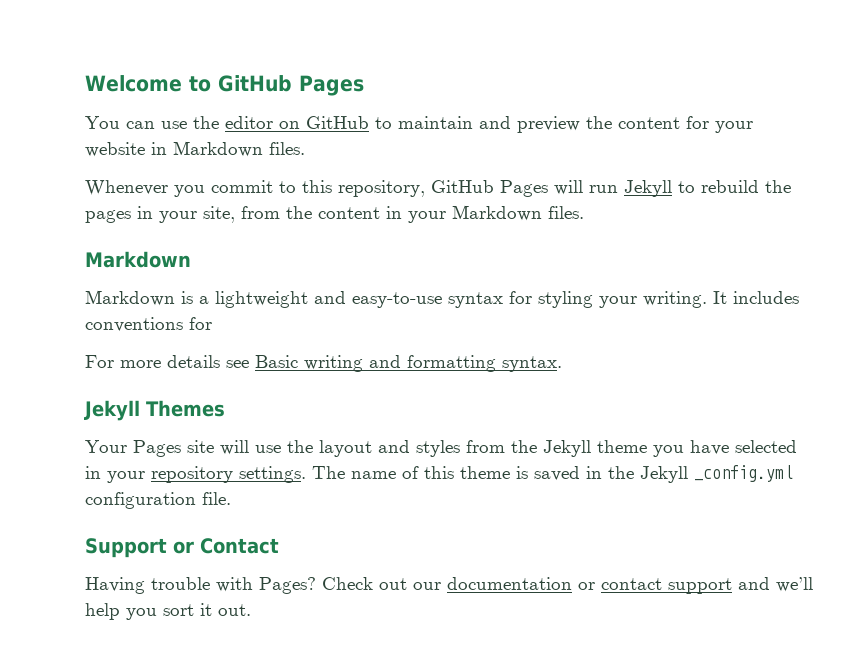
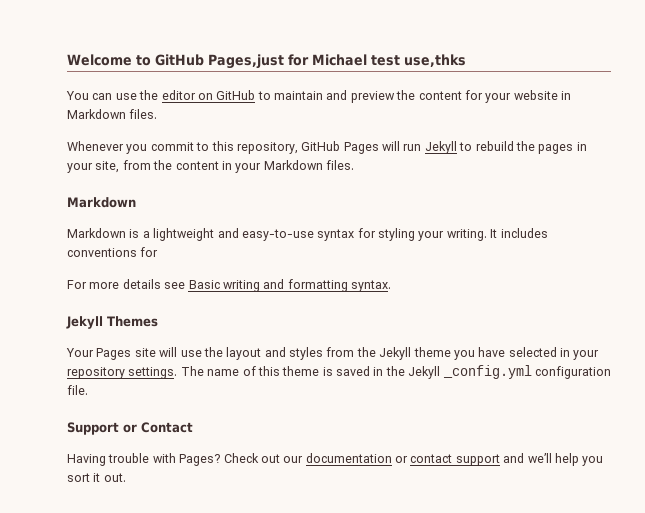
- Welcome to GitHub Pages
+ Welcome to GitHub Pages,just for Michael test use,thks

